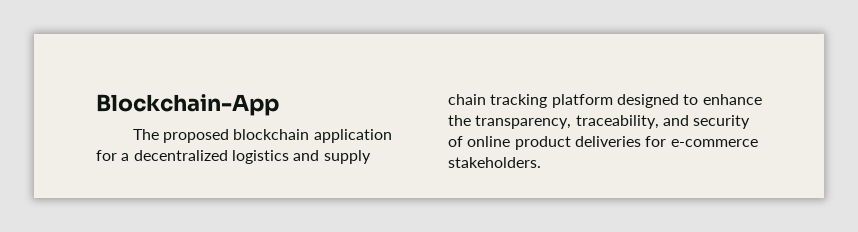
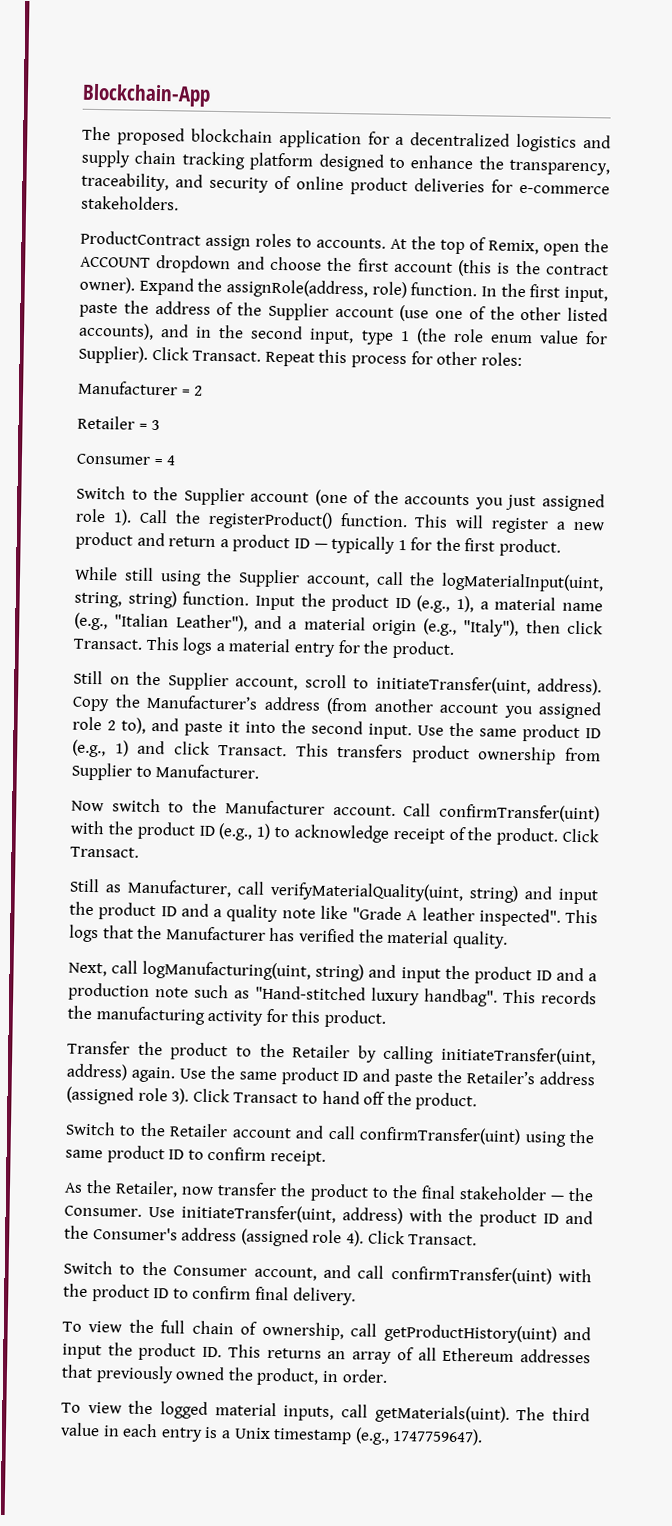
+ ProductContract assign roles to accounts. At the top of Remix, open the ACCOUNT dropdown and choose the first account (this is the contract owner). Expand the assignRole(address, role) function. In the first input, paste the address of the Supplier account (use one of the other listed accounts), and in the second input, type 1 (the role enum value for Supplier). Click Transact. Repeat this process for other roles:
+ Manufacturer = 2
+ Retailer = 3
+ Consumer = 4
+ Switch to the Supplier account (one of the accounts you just assigned role 1). Call the registerProduct() function. This will register a new product and return a product ID — typically 1 for the first product.
+ While still using the Supplier account, call the logMaterialInput(uint, string, string) function. Input the product ID (e.g., 1), a material name (e.g., "Italian Leather"), and a material origin (e.g., "Italy"), then click Transact. This logs a material entry for the product.
+ Still on the Supplier account, scroll to initiateTransfer(uint, address). Copy the Manufacturer’s address (from another account you assigned role 2 to), and paste it into the second input. Use the same product ID (e.g., 1) and click Transact. This transfers product ownership from Supplier to Manufacturer.
+ Now switch to the Manufacturer account. Call confirmTransfer(uint) with the product ID (e.g., 1) to acknowledge receipt of the product. Click Transact.
+ Still as Manufacturer, call verifyMaterialQuality(uint, string) and input the product ID and a quality note like "Grade A leather inspected". This logs that the Manufacturer has verified the material quality.
+ Next, call logManufacturing(uint, string) and input the product ID and a production note such as "Hand-stitched luxury handbag". This records the manufacturing activity for this product.
+ Transfer the product to the Retailer by calling initiateTransfer(uint, address) again. Use the same product ID and paste the Retailer’s address (assigned role 3). Click Transact to hand off the product.
+ Switch to the Retailer account and call confirmTransfer(uint) using the same product ID to confirm receipt.
+ As the Retailer, now transfer the product to the final stakeholder — the Consumer. Use initiateTransfer(uint, address) with the product ID and the Consumer's address (assigned role 4). Click Transact.
+ Switch to the Consumer account, and call confirmTransfer(uint) with the product ID to confirm final delivery.
+ To view the full chain of ownership, call getProductHistory(uint) and input the product ID. This returns an array of all Ethereum addresses that previously owned the product, in order.
+ To view the logged material inputs, call getMaterials(uint). The third value in each entry is a Unix timestamp (e.g., 1747759647).

